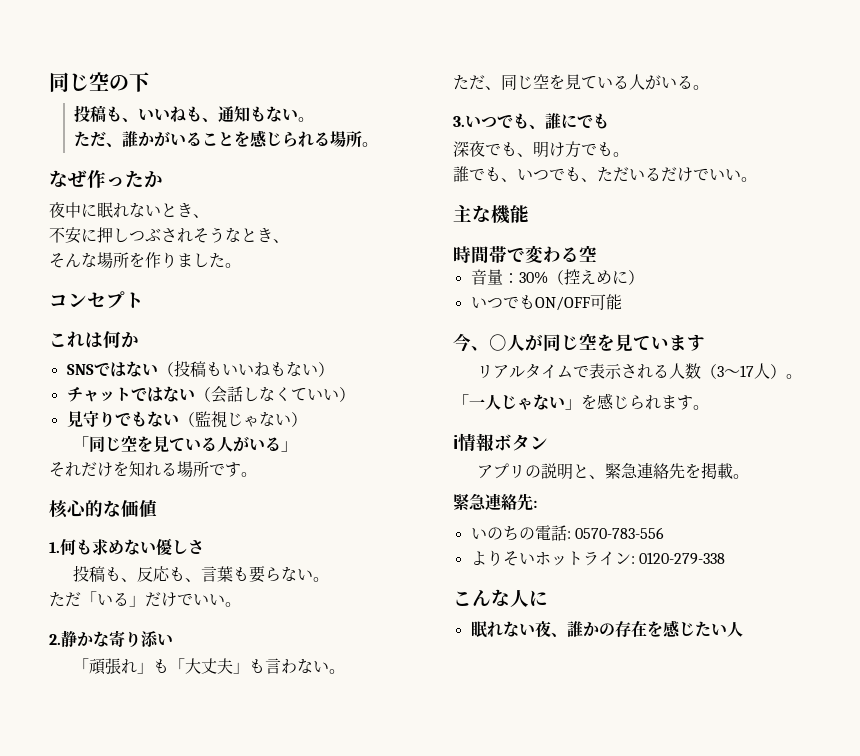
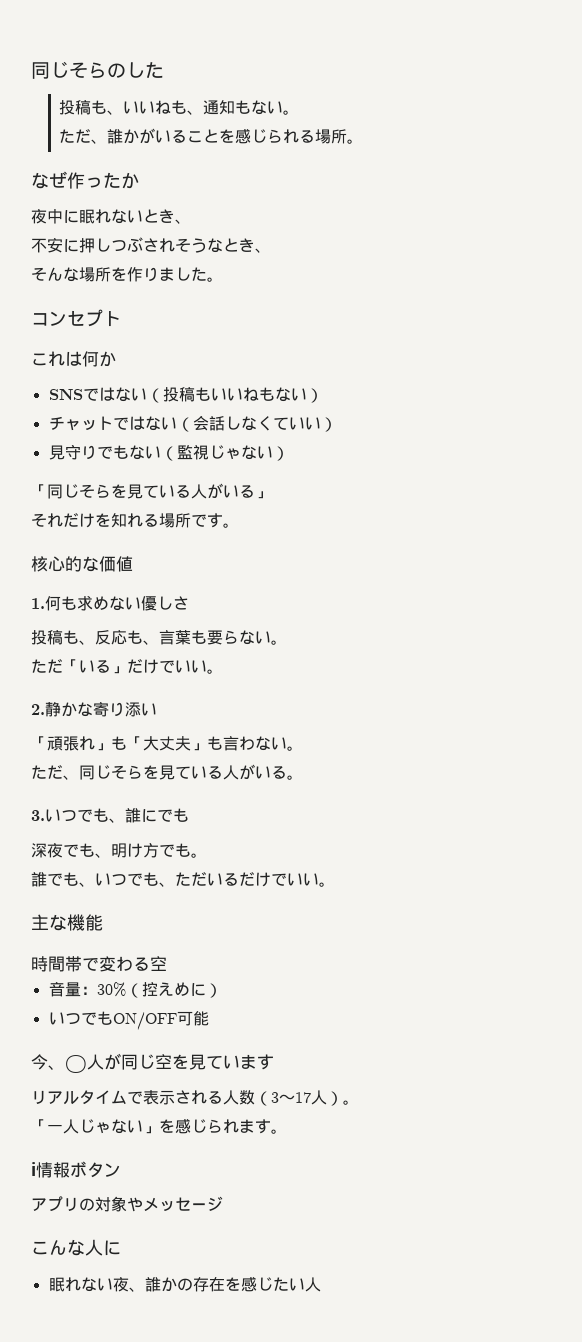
- 同じ空の下
+ 同じそらのした
- 「同じ空を見ている人がいる」
+ 「同じそらを見ている人がいる」
- ただ、同じ空を見ている人がいる。
+ ただ、同じそらを見ている人がいる。
- アプリの説明と、緊急連絡先を掲載。
- 緊急連絡先:
- いのちの電話: 0570-783-556
- よりそいホットライン: 0120-279-338
+ アプリの対象やメッセージ

